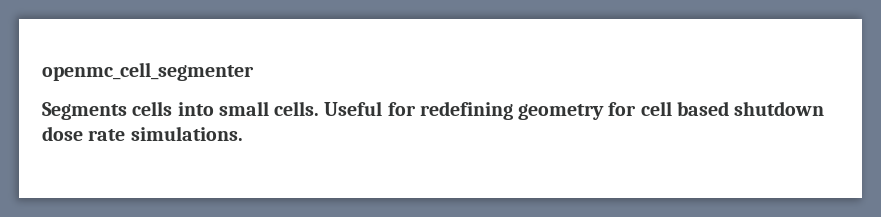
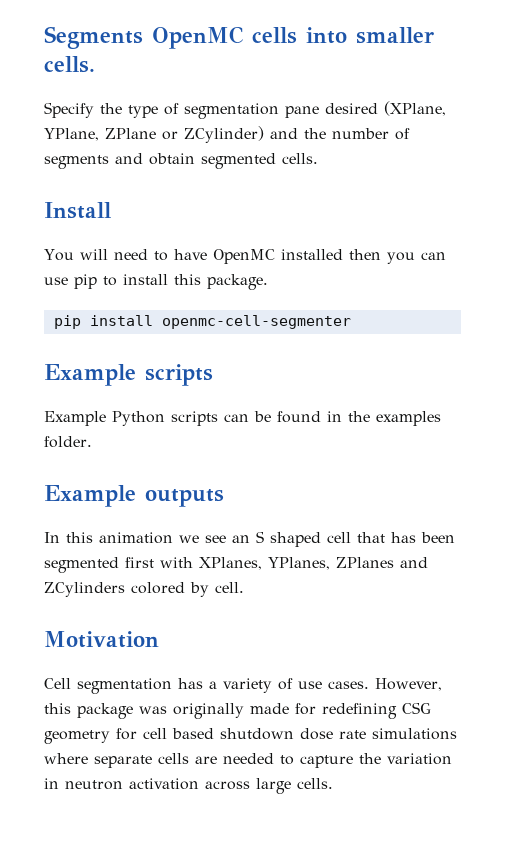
- openmc_cell_segmenter
- Segments cells into small cells. Useful for redefining geometry for cell based shutdown dose rate simulations.
+ Segments OpenMC cells into smaller cells.
+ Specify the type of segmentation pane desired (XPlane, YPlane, ZPlane or ZCylinder) and the number of segments and obtain segmented cells.
+ Install
+ You will need to have OpenMC installed then you can use pip to install this package.
+ pip install openmc-cell-segmenter
+ Example scripts
+ Example Python scripts can be found in the examples folder.
+ Example outputs
+ In this animation we see an S shaped cell that has been segmented first with XPlanes, YPlanes, ZPlanes and ZCylinders colored by cell.
+ Motivation
+ Cell segmentation has a variety of use cases. However, this package was originally made for redefining CSG geometry for cell based shutdown dose rate simulations where separate cells are needed to capture the variation in neutron activation across large cells.

